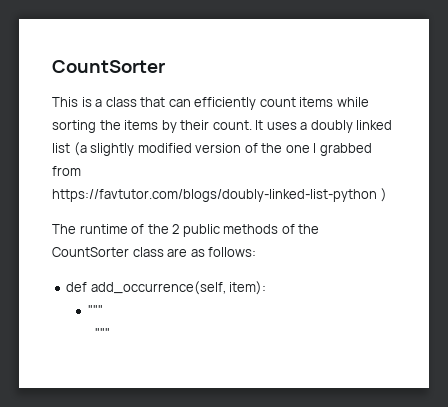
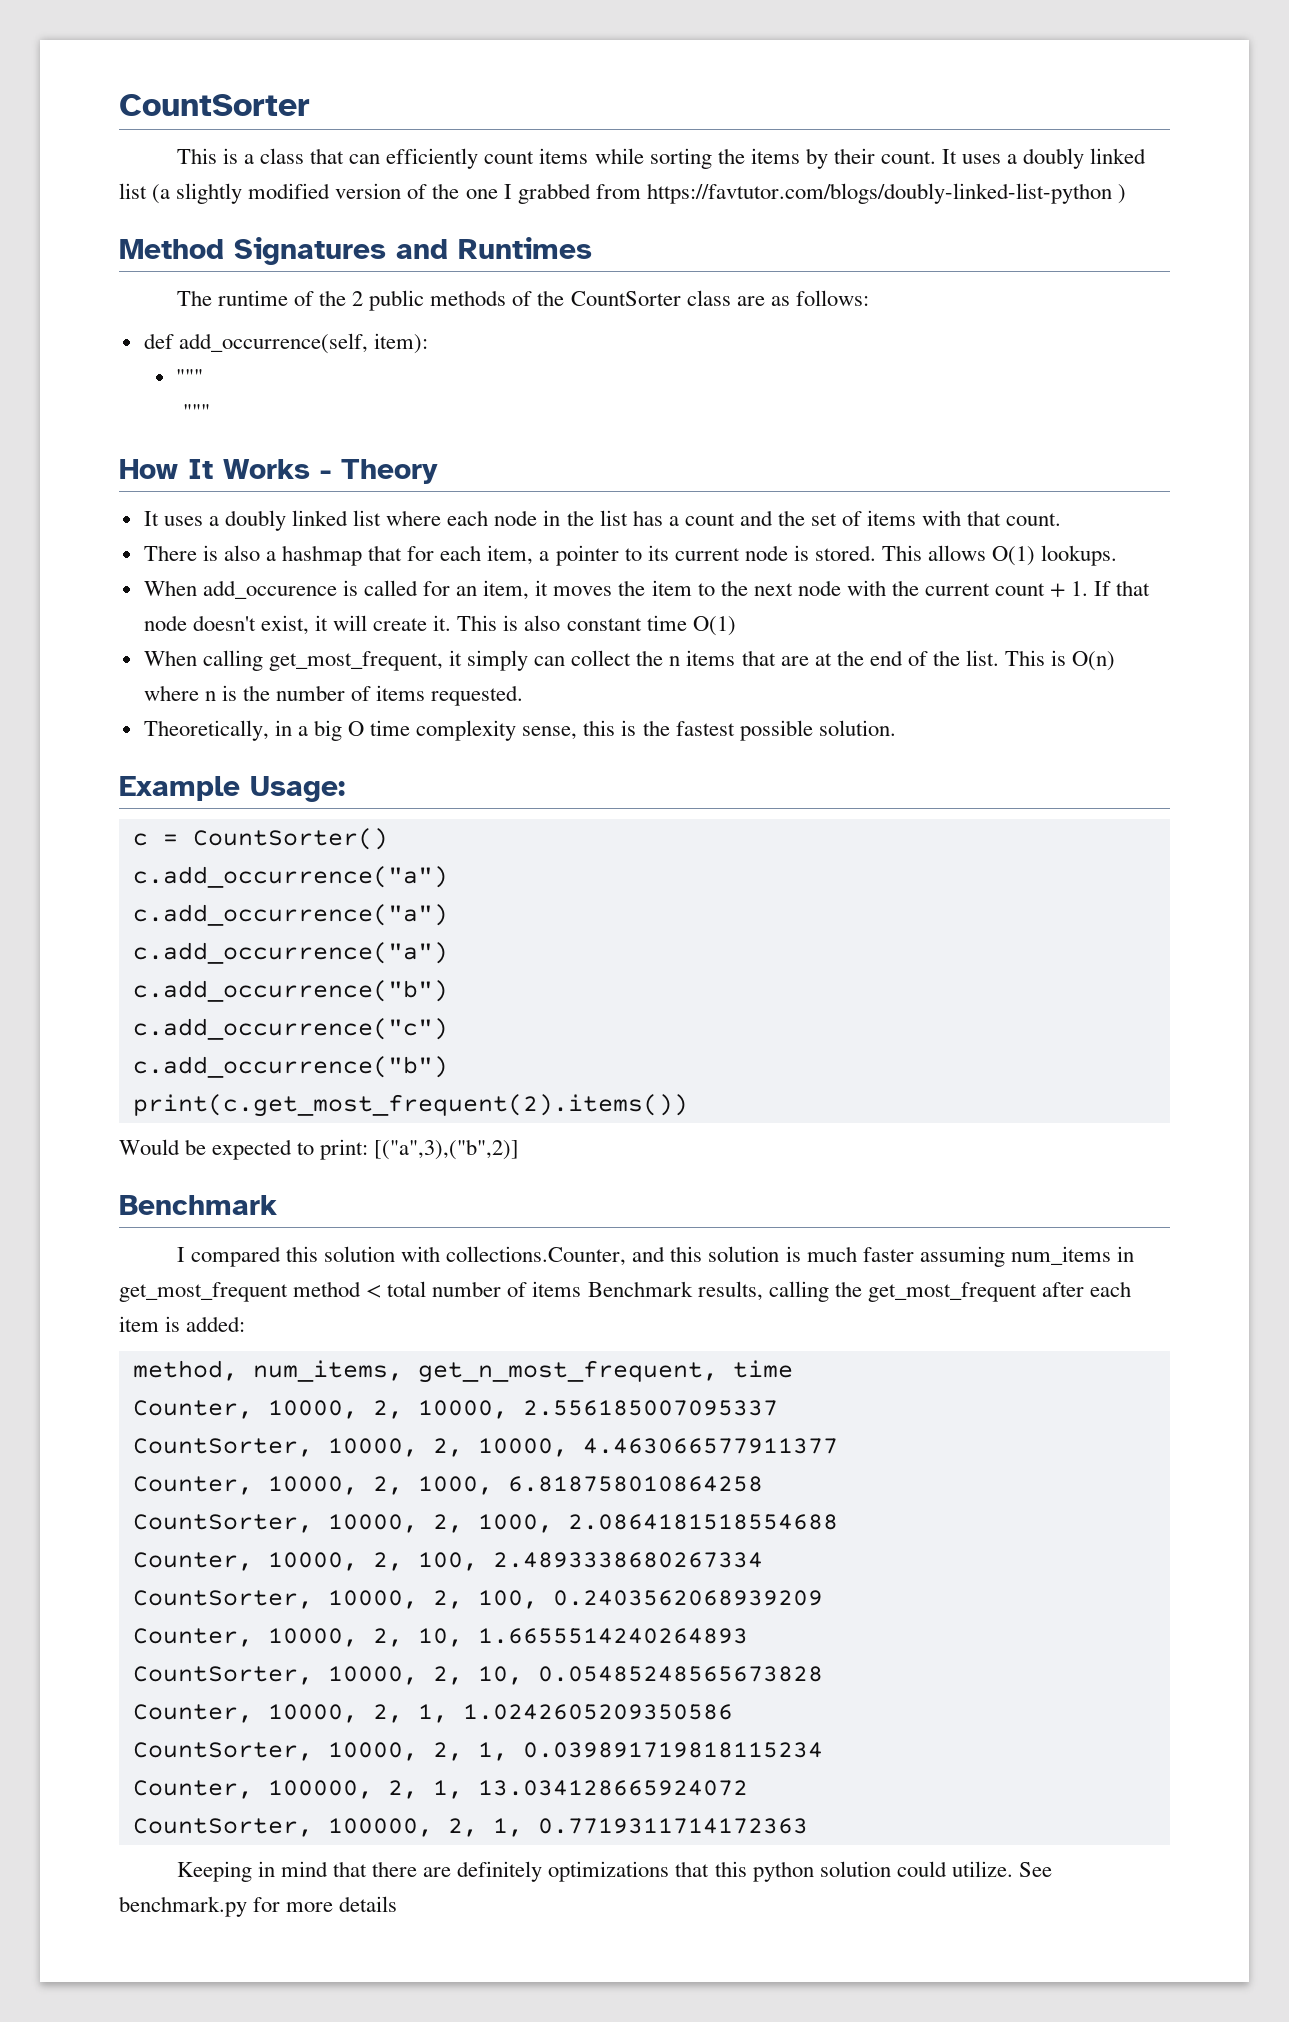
+ Method Signatures and Runtimes
+ How It Works - Theory
+ It uses a doubly linked list where each node in the list has a count and the set of items with that count.
+ There is also a hashmap that for each item, a pointer to its current node is stored. This allows O(1) lookups.
+ When add_occurence is called for an item, it moves the item to the next node with the current count + 1. If that node doesn't exist, it will create it. This is also constant time O(1)
+ When calling get_most_frequent, it simply can collect the n items that are at the end of the list. This is O(n) where n is the number of items requested.
+ Theoretically, in a big O time complexity sense, this is the fastest possible solution.
+ Example Usage:
+ c = CountSorter()
+ c.add_occurrence("a")
+ c.add_occurrence("a")
+ c.add_occurrence("a")
+ c.add_occurrence("b")
+ c.add_occurrence("c")
+ c.add_occurrence("b")
+ print(c.get_most_frequent(2).items())
+ Would be expected to print: [("a",3),("b",2)]
+ Benchmark
+ I compared this solution with collections.Counter, and this solution is much faster assuming num_items in get_most_frequent method < total number of items Benchmark results, calling the get_most_frequent after each item is added:
+ method, num_items, get_n_most_frequent, time
+ Counter, 10000, 2, 10000, 2.556185007095337
+ CountSorter, 10000, 2, 10000, 4.463066577911377
+ Counter, 10000, 2, 1000, 6.818758010864258
+ CountSorter, 10000, 2, 1000, 2.0864181518554688
+ Counter, 10000, 2, 100, 2.4893338680267334
+ CountSorter, 10000, 2, 100, 0.2403562068939209
+ Counter, 10000, 2, 10, 1.6655514240264893
+ CountSorter, 10000, 2, 10, 0.05485248565673828
+ Counter, 10000, 2, 1, 1.0242605209350586
+ CountSorter, 10000, 2, 1, 0.039891719818115234
+ Counter, 100000, 2, 1, 13.034128665924072
+ CountSorter, 100000, 2, 1, 0.7719311714172363
+ Keeping in mind that there are definitely optimizations that this python solution could utilize. See benchmark.py for more details

